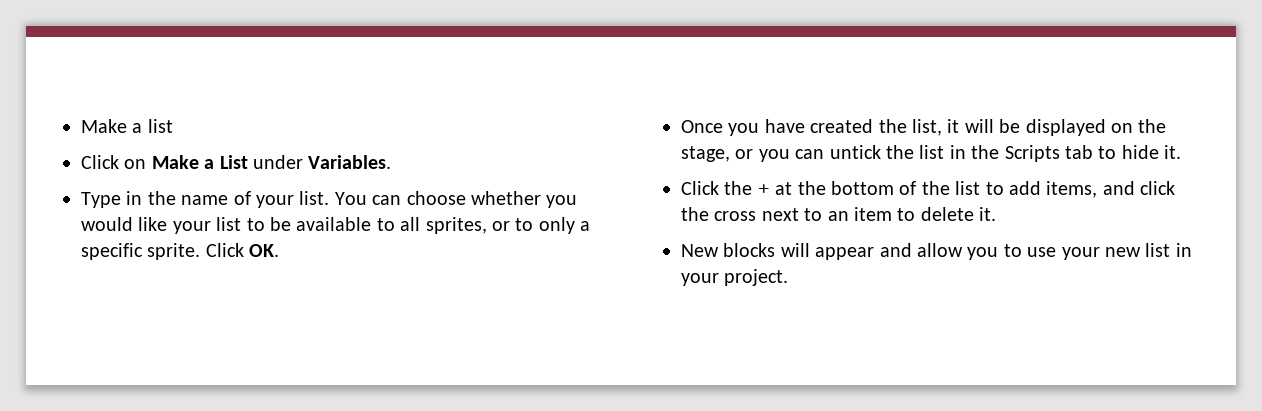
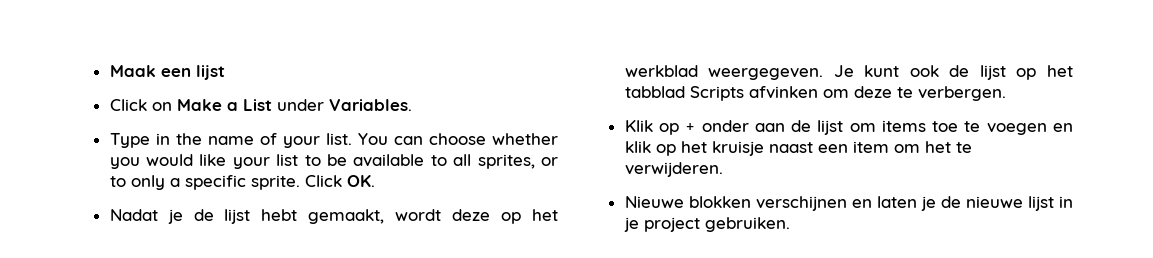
- Make a list
+ Maak een lijst
- Once you have created the list, it will be displayed on the stage, or you can untick the list in the Scripts tab to hide it.
- Click the + at the bottom of the list to add items, and click the cross next to an item to delete it.
- New blocks will appear and allow you to use your new list in your project.
+ Nadat je de lijst hebt gemaakt, wordt deze op het werkblad weergegeven. Je kunt ook de lijst op het tabblad Scripts afvinken om deze te verbergen.
+ Klik op + onder aan de lijst om items toe te voegen en klik op het kruisje naast een item om het te verwijderen.
+ Nieuwe blokken verschijnen en laten je de nieuwe lijst in je project gebruiken.

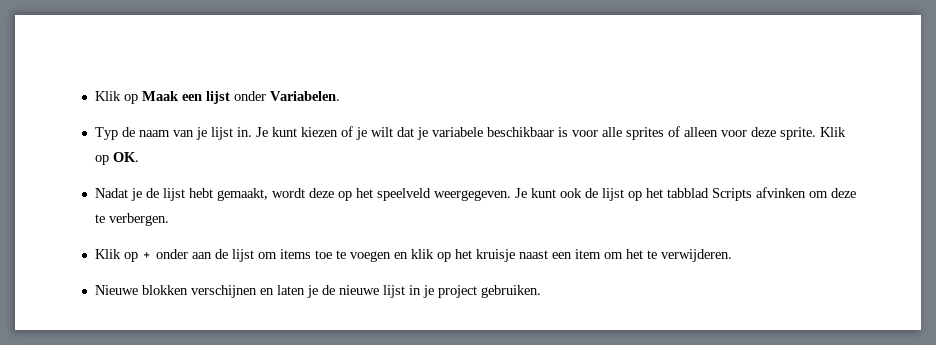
- Maak een lijst
- Click on Make a List under Variables.
- Type in the name of your list. You can choose whether you would like your list to be available to all sprites, or to only a specific sprite. Click OK.
+ Klik op Maak een lijst onder Variabelen.
+ Typ de naam van je lijst in. Je kunt kiezen of je wilt dat je variabele beschikbaar is voor alle sprites of alleen voor deze sprite. Klik op OK.
- Nadat je de lijst hebt gemaakt, wordt deze op het werkblad weergegeven.
+ Nadat je de lijst hebt gemaakt, wordt deze op het speelveld weergegeven.

